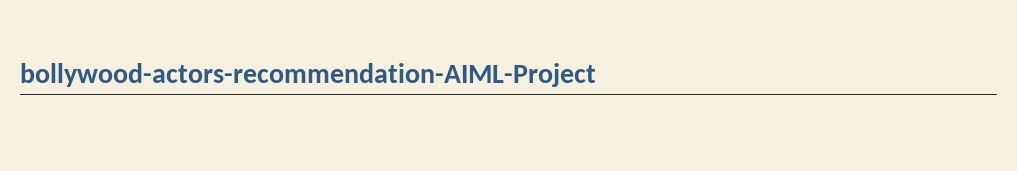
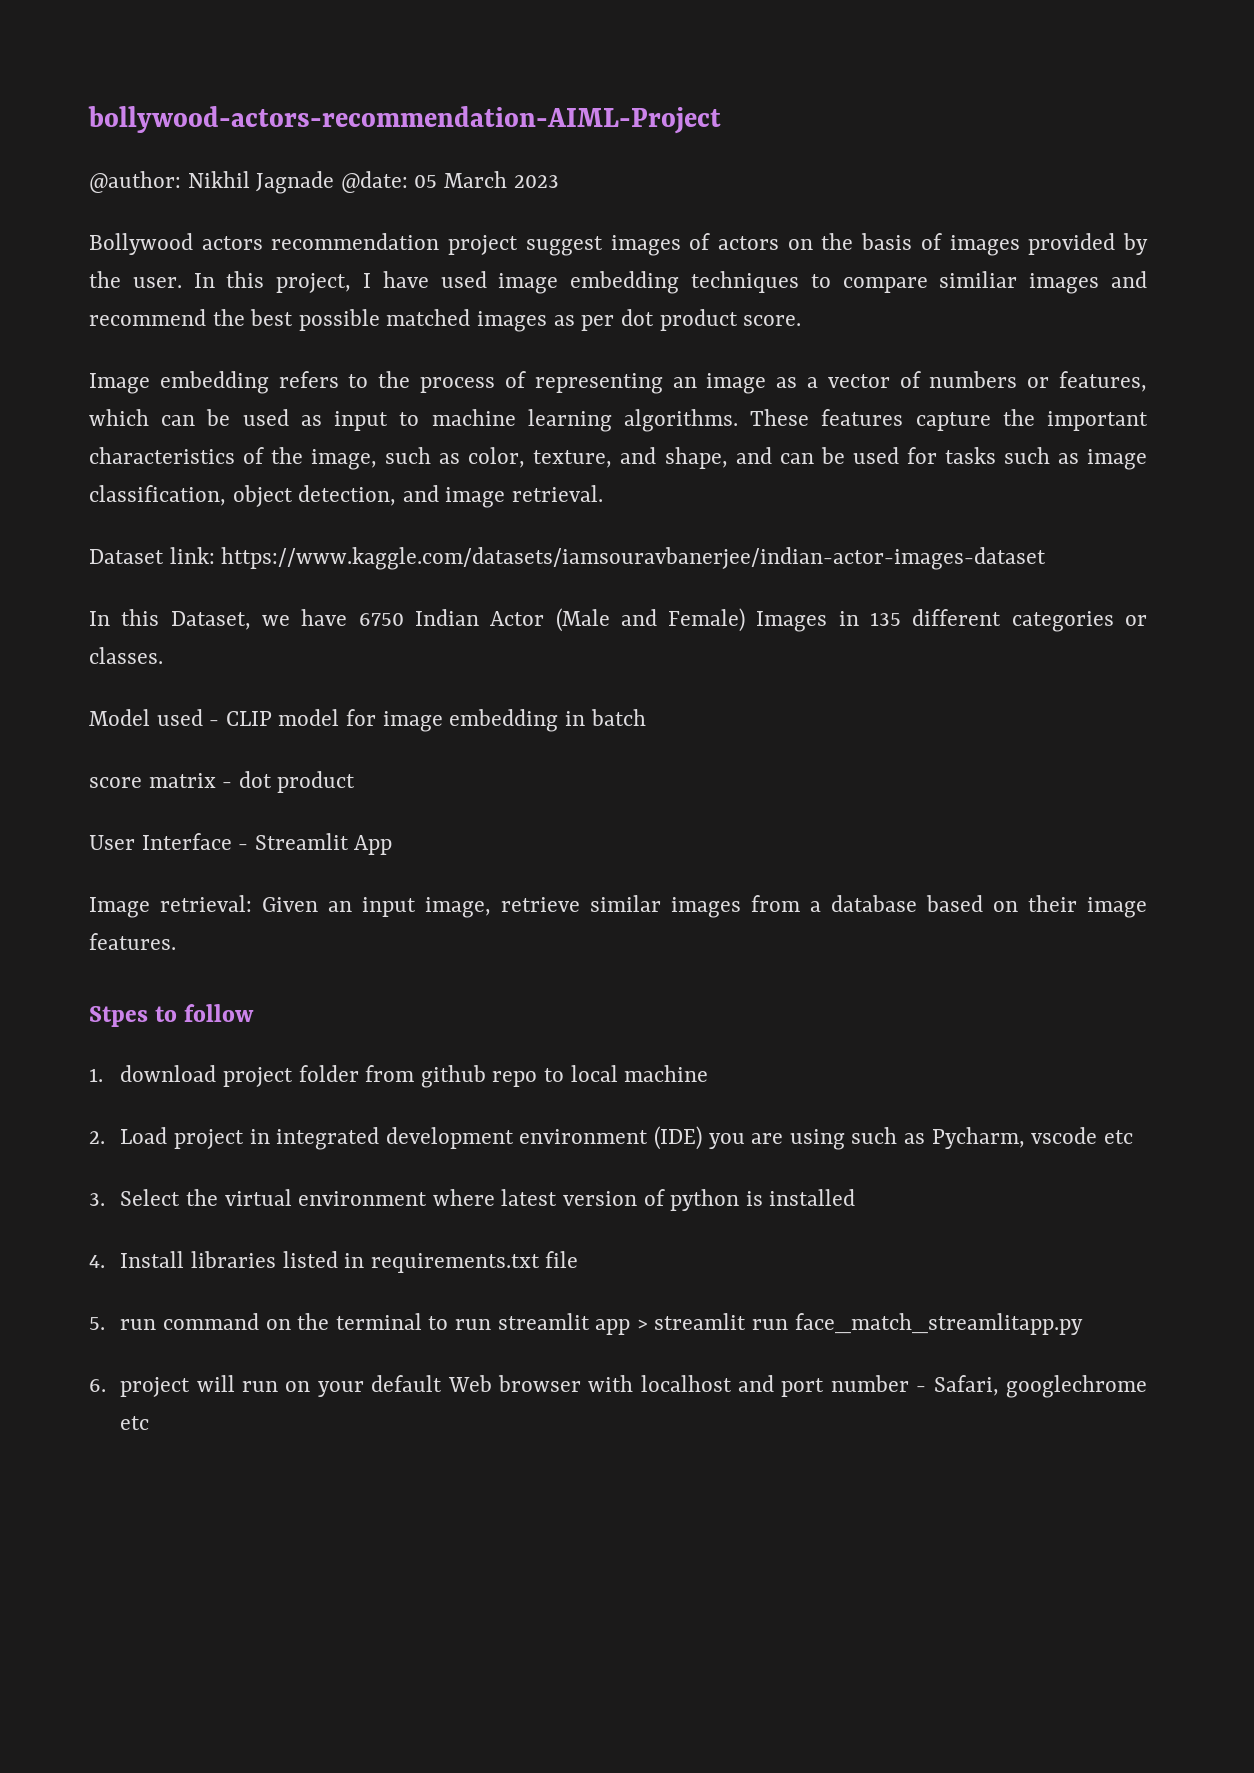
+ @author: Nikhil Jagnade @date: 05 March 2023
+ Bollywood actors recommendation project suggest images of actors on the basis of images provided by the user. In this project, I have used image embedding techniques to compare similiar images and recommend the best possible matched images as per dot product score.
+ Image embedding refers to the process of representing an image as a vector of numbers or features, which can be used as input to machine learning algorithms. These features capture the important characteristics of the image, such as color, texture, and shape, and can be used for tasks such as image classification, object detection, and image retrieval.
+ Dataset link: https://www.kaggle.com/datasets/iamsouravbanerjee/indian-actor-images-dataset
+ In this Dataset, we have 6750 Indian Actor (Male and Female) Images in 135 different categories or classes.
+ Model used - CLIP model for image embedding in batch
+ score matrix - dot product
+ User Interface - Streamlit App
+ Image retrieval: Given an input image, retrieve similar images from a database based on their image features.
+ Stpes to follow
+ 1. download project folder from github repo to local machine
+ 2. Load project in integrated development environment (IDE) you are using such as Pycharm, vscode etc
+ 3. Select the virtual environment where latest version of python is installed
+ 4. Install libraries listed in requirements.txt file
+ 5. run command on the terminal to run streamlit app > streamlit run face_match_streamlitapp.py
+ 6. project will run on your default Web browser with localhost and port number - Safari, googlechrome etc

